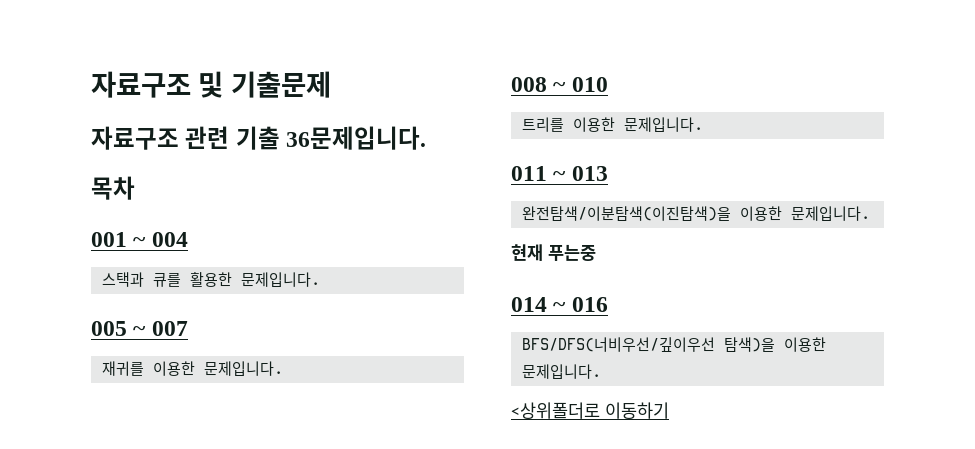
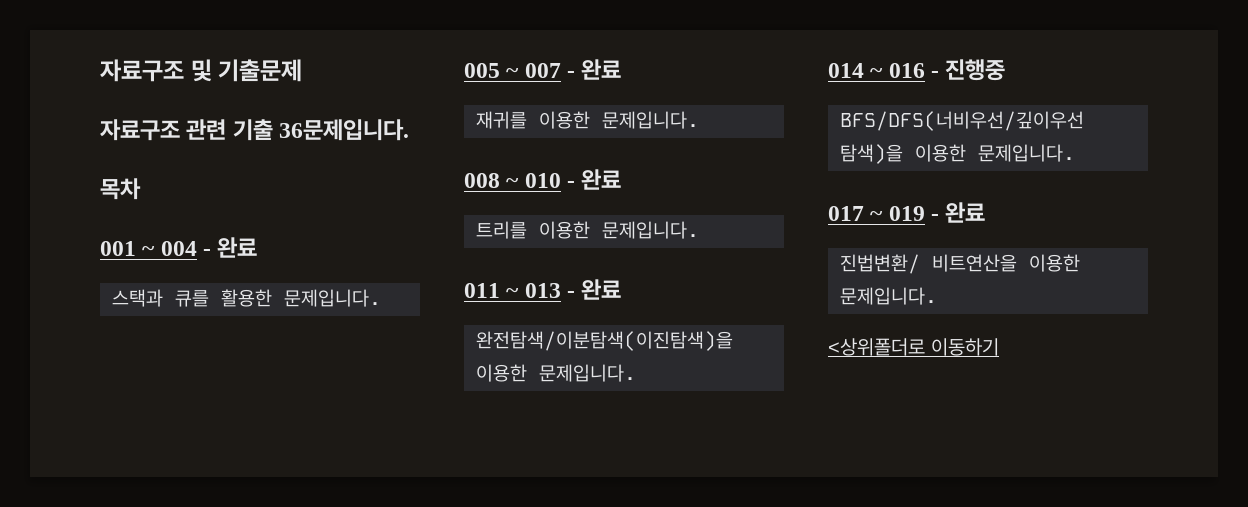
- 001 ~ 004
+ 001 ~ 004 - 완료
- 005 ~ 007
+ 005 ~ 007 - 완료
- 008 ~ 010
+ 008 ~ 010 - 완료
- 011 ~ 013
+ 011 ~ 013 - 완료
- 현재 푸는중
- 014 ~ 016
+ 014 ~ 016 - 진행중
+ 017 ~ 019 - 완료
+ 진법변환/ 비트연산을 이용한 문제입니다.

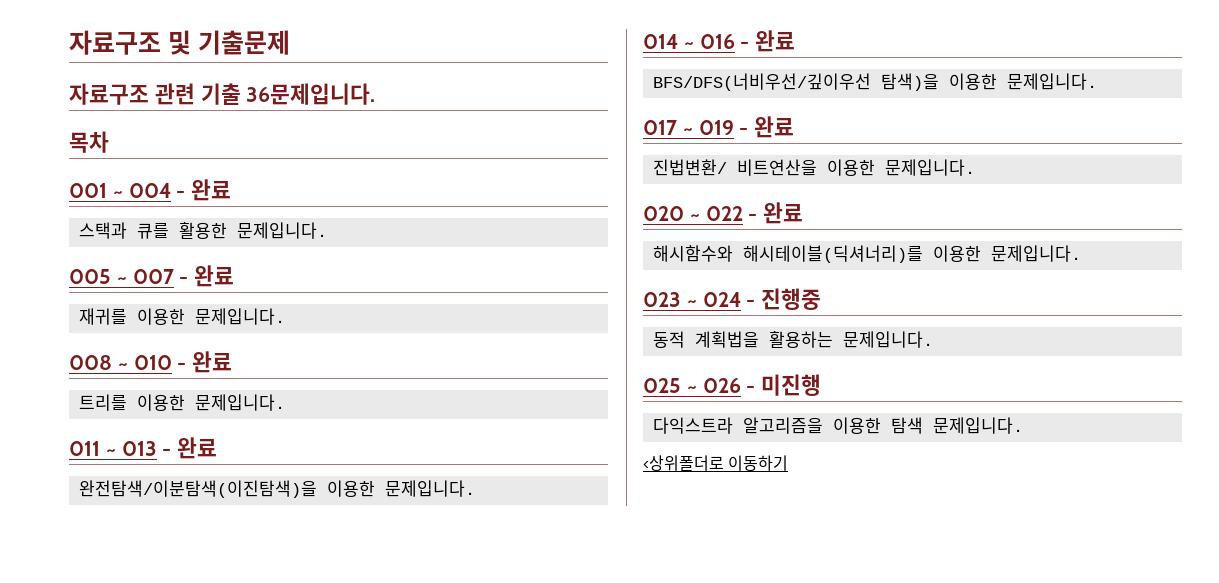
- 014 ~ 016 - 진행중
+ 014 ~ 016 - 완료
+ 020 ~ 022 - 완료
+ 해시함수와 해시테이블(딕셔너리)를 이용한 문제입니다.
+ 023 ~ 024 - 진행중
+ 동적 계획법을 활용하는 문제입니다.
+ 025 ~ 026 - 미진행
+ 다익스트라 알고리즘을 이용한 탐색 문제입니다.

